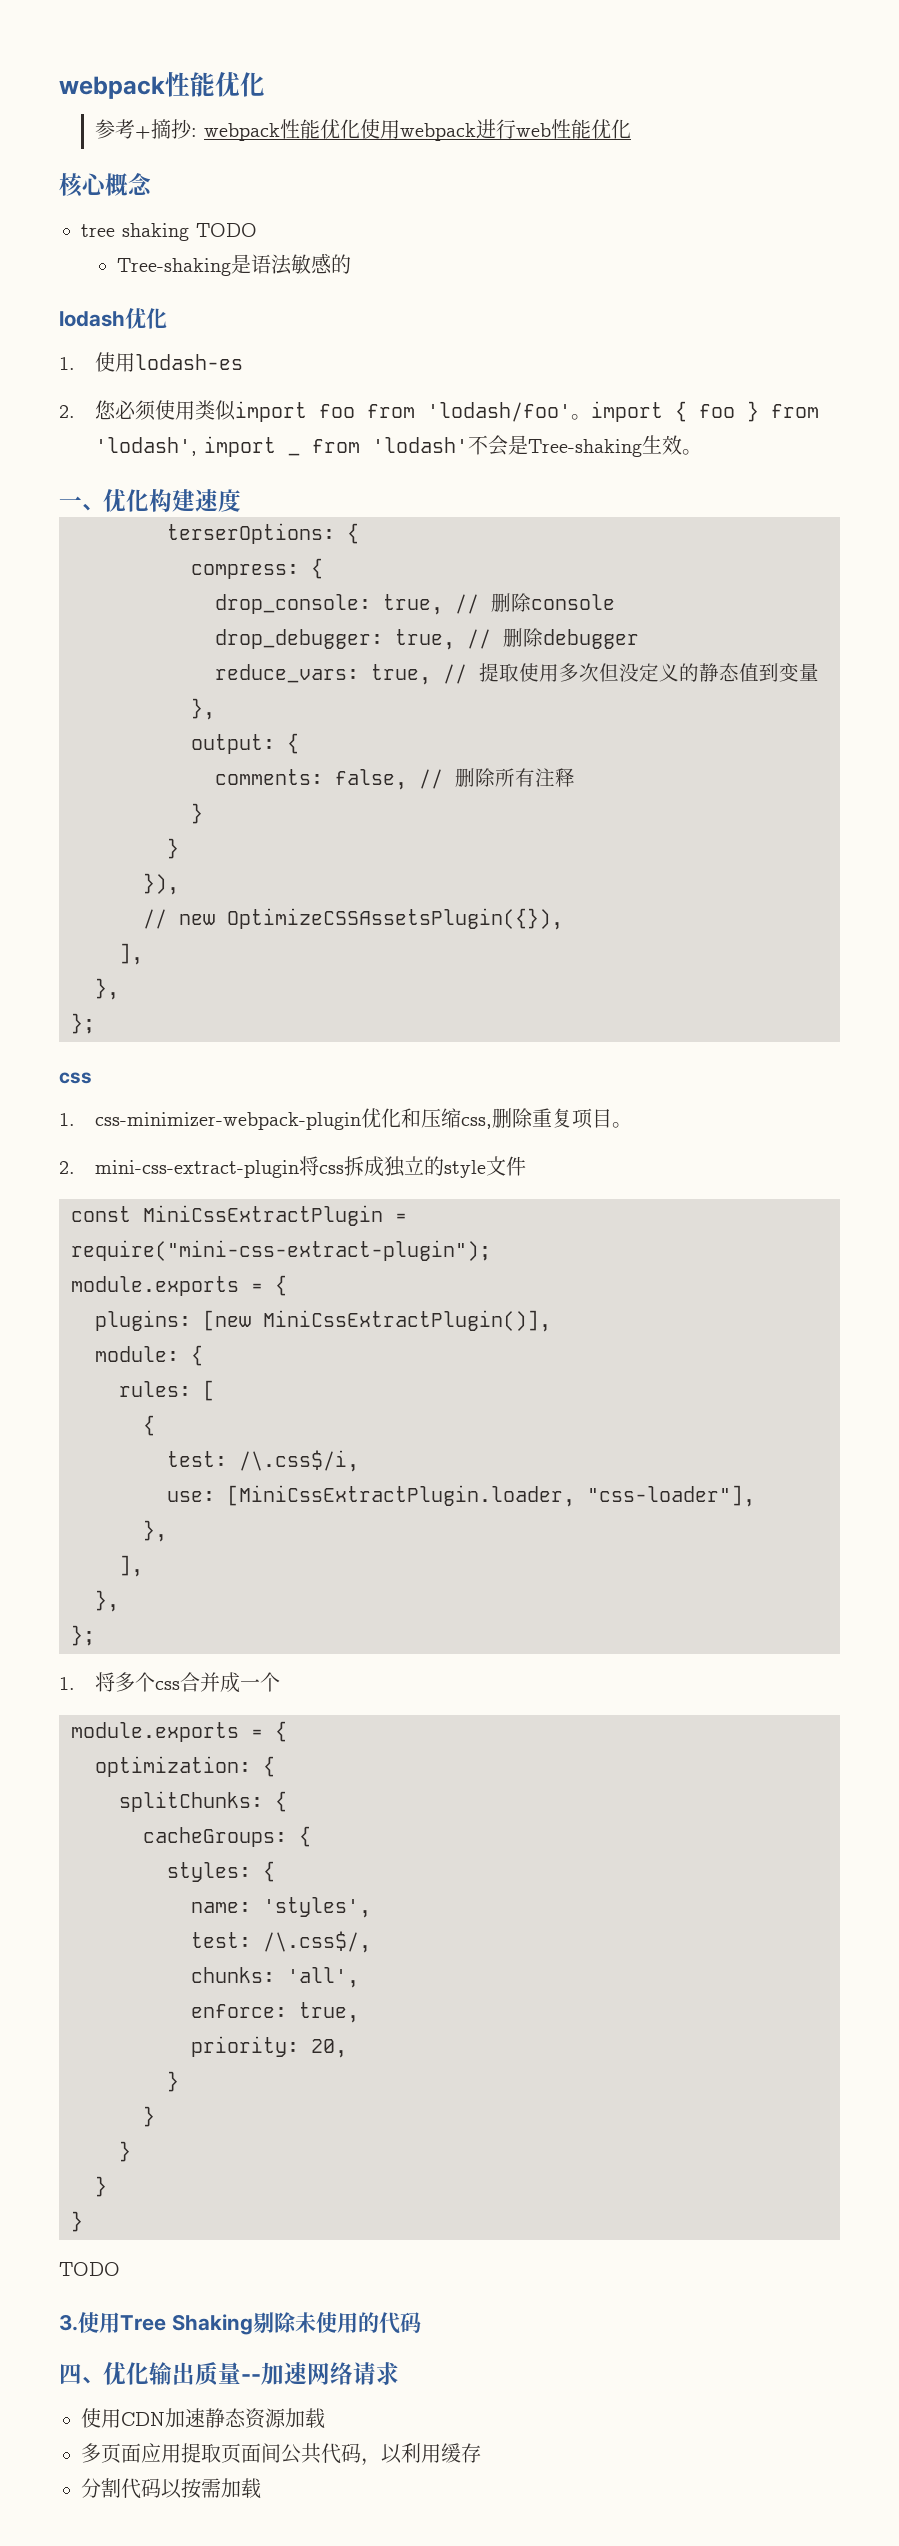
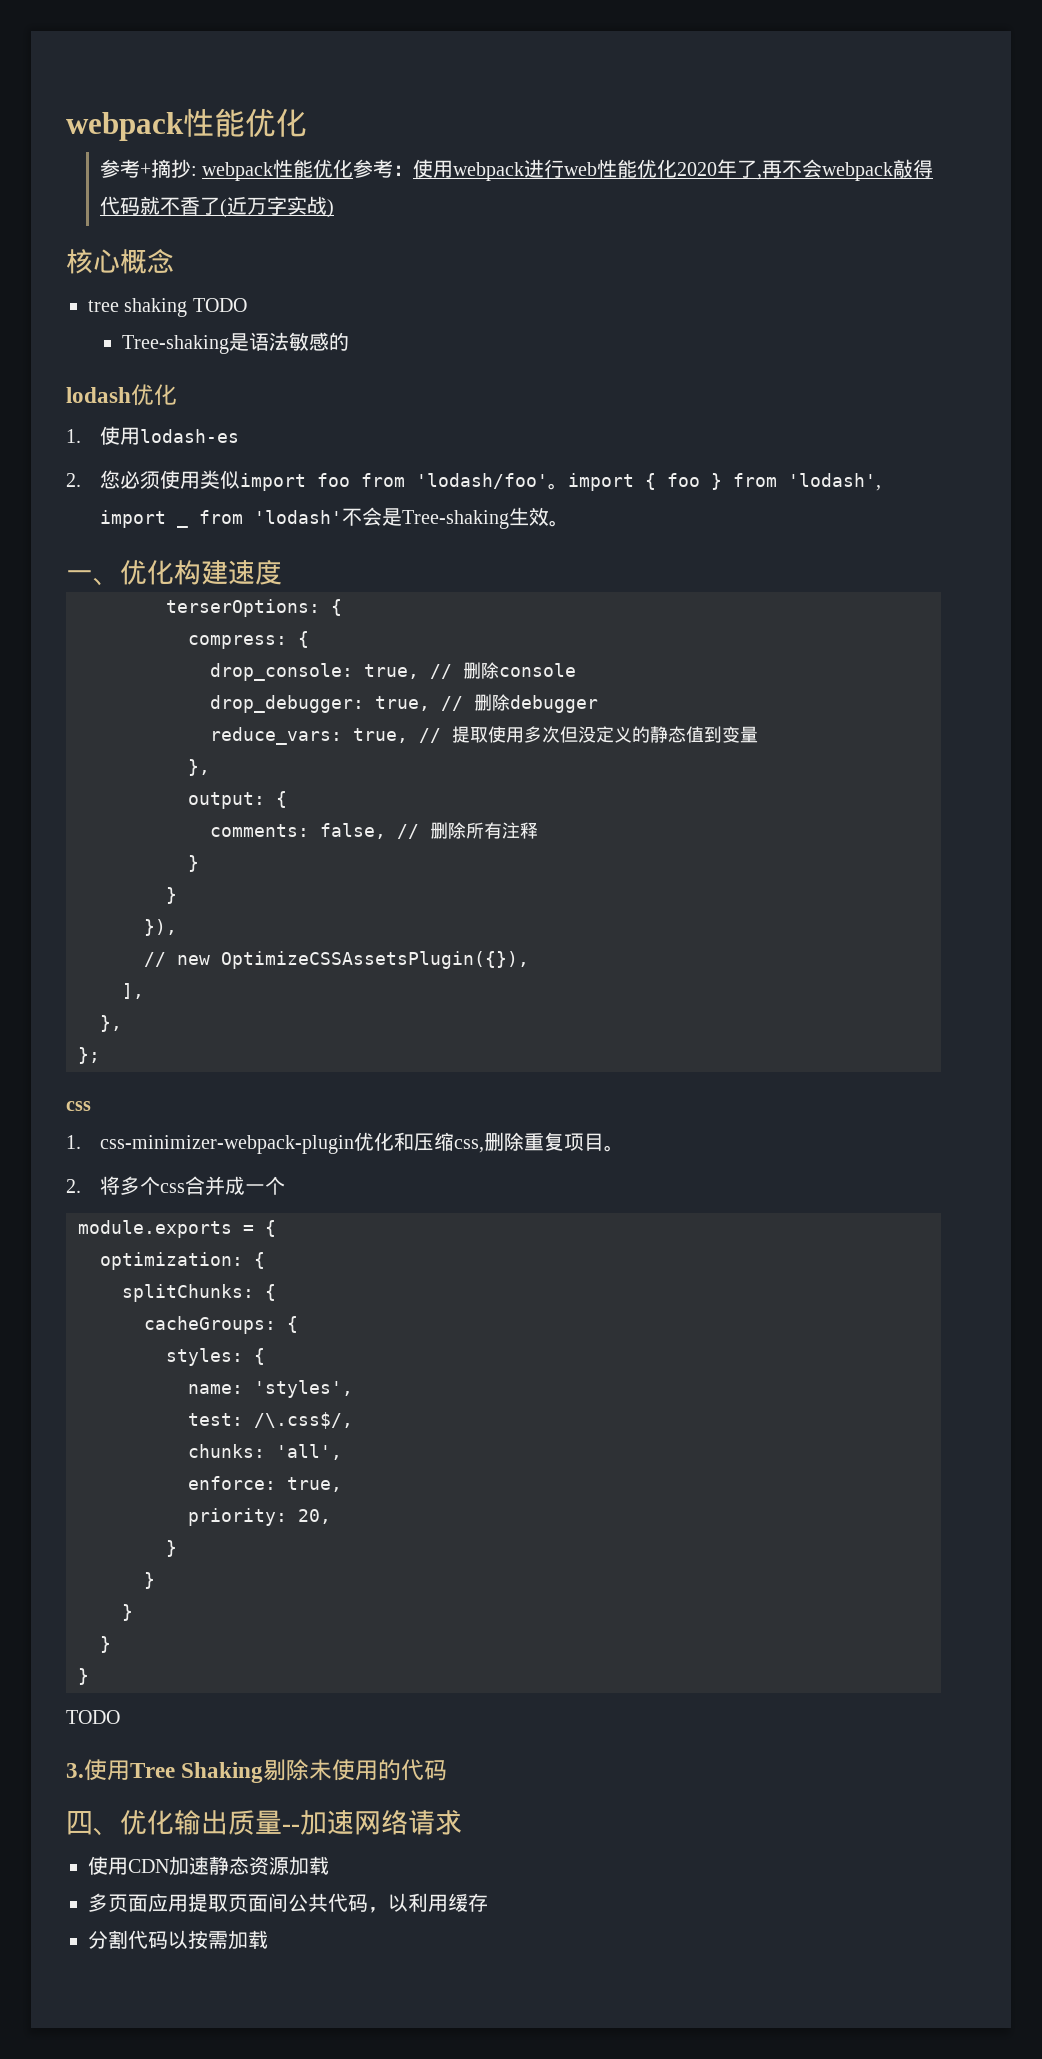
- 参考+摘抄: webpack性能优化使用webpack进行web性能优化
+ 参考+摘抄: webpack性能优化参考：使用webpack进行web性能优化2020年了,再不会webpack敲得代码就不香了(近万字实战)
- 2. mini-css-extract-plugin将css拆成独立的style文件
- const MiniCssExtractPlugin = require("mini-css-extract-plugin");
- module.exports = {
- plugins: [new MiniCssExtractPlugin()],
- module: {
- rules: [
- {
- test: /\.css$/i,
- use: [MiniCssExtractPlugin.loader, "css-loader"],
- },
- ],
- },
- };
- 1.将多个css合并成一个
+ 2.将多个css合并成一个

